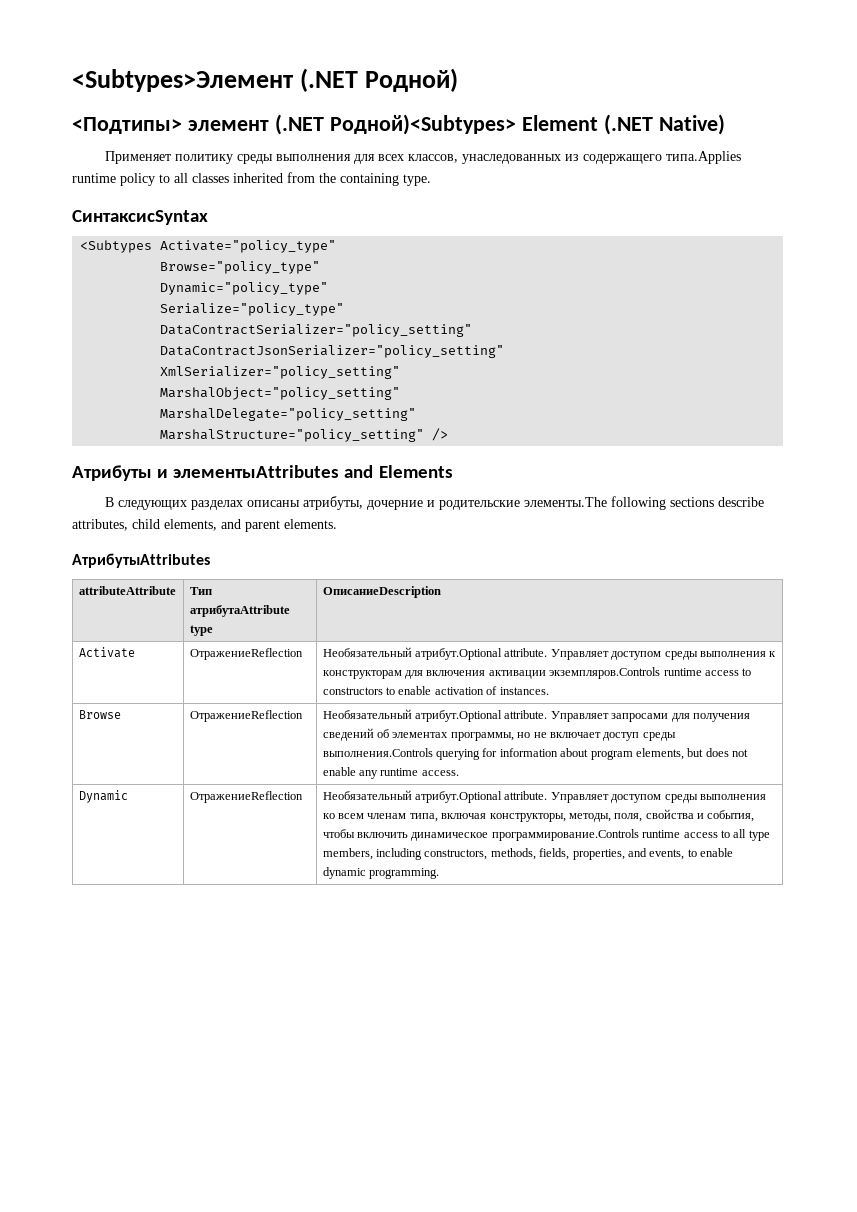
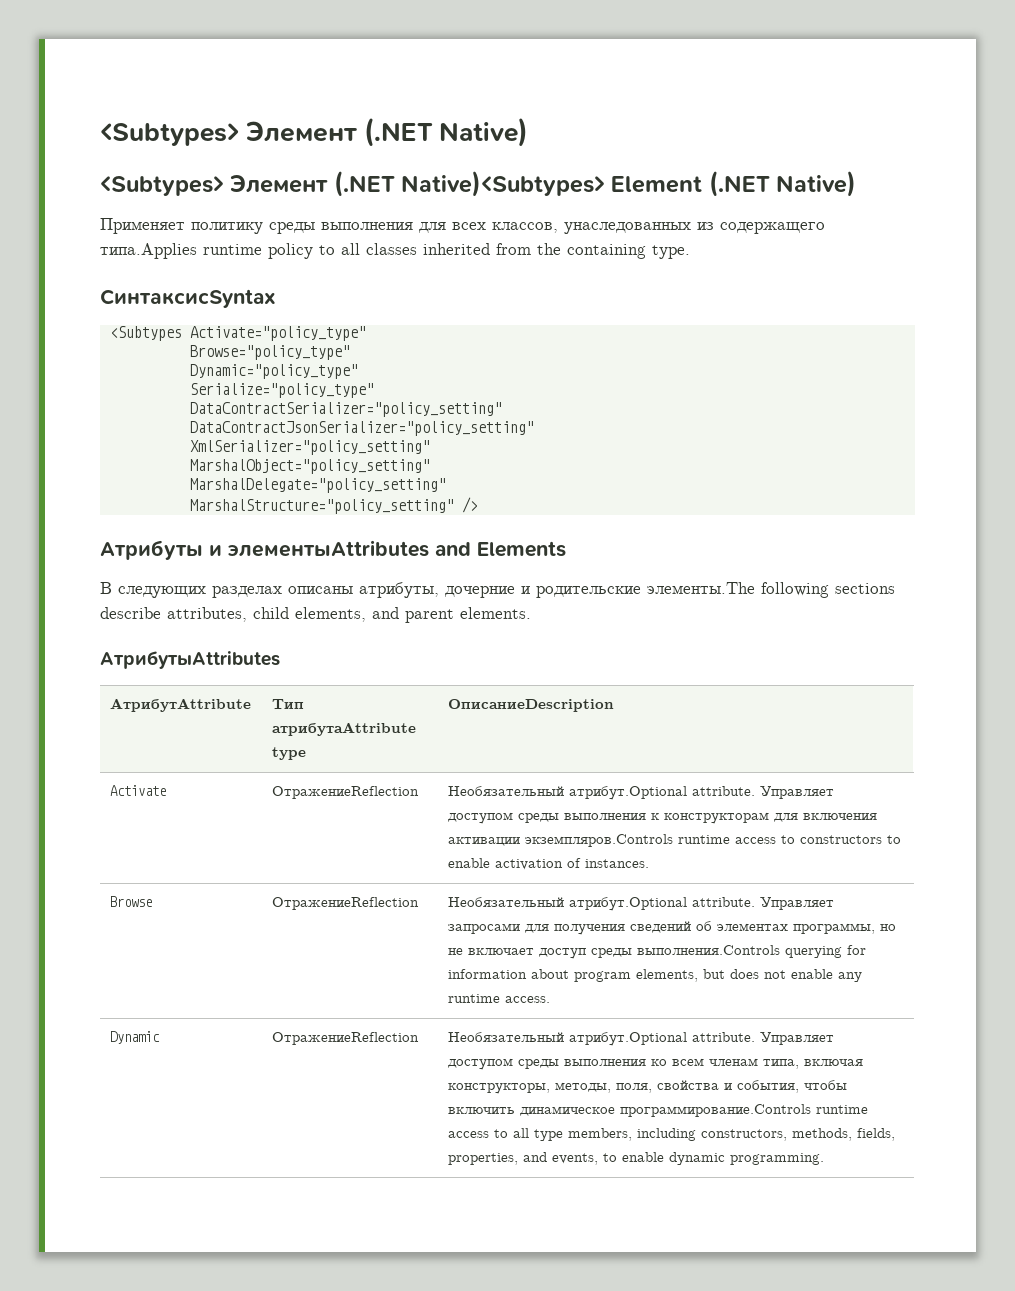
- <Subtypes>Элемент (.NET Родной)
- <Подтипы> элемент (.NET Родной)<Subtypes> Element (.NET Native)
+ <Subtypes> Элемент (.NET Native)
+ <Subtypes> Элемент (.NET Native)<Subtypes> Element (.NET Native)
- attributeAttribute | Тип атрибутаAttribute type | ОписаниеDescription
+ АтрибутAttribute | Тип атрибутаAttribute type | ОписаниеDescription

